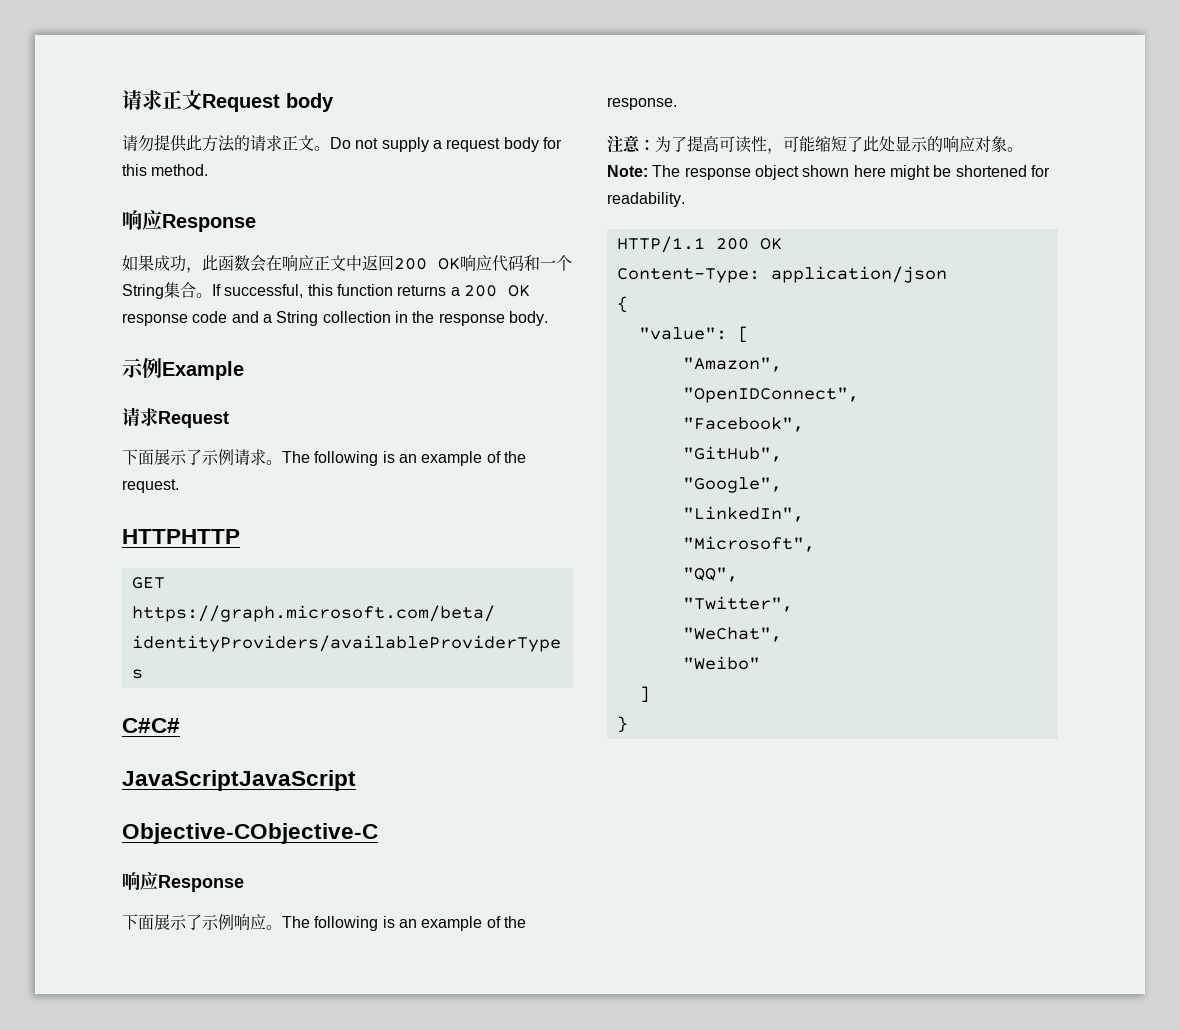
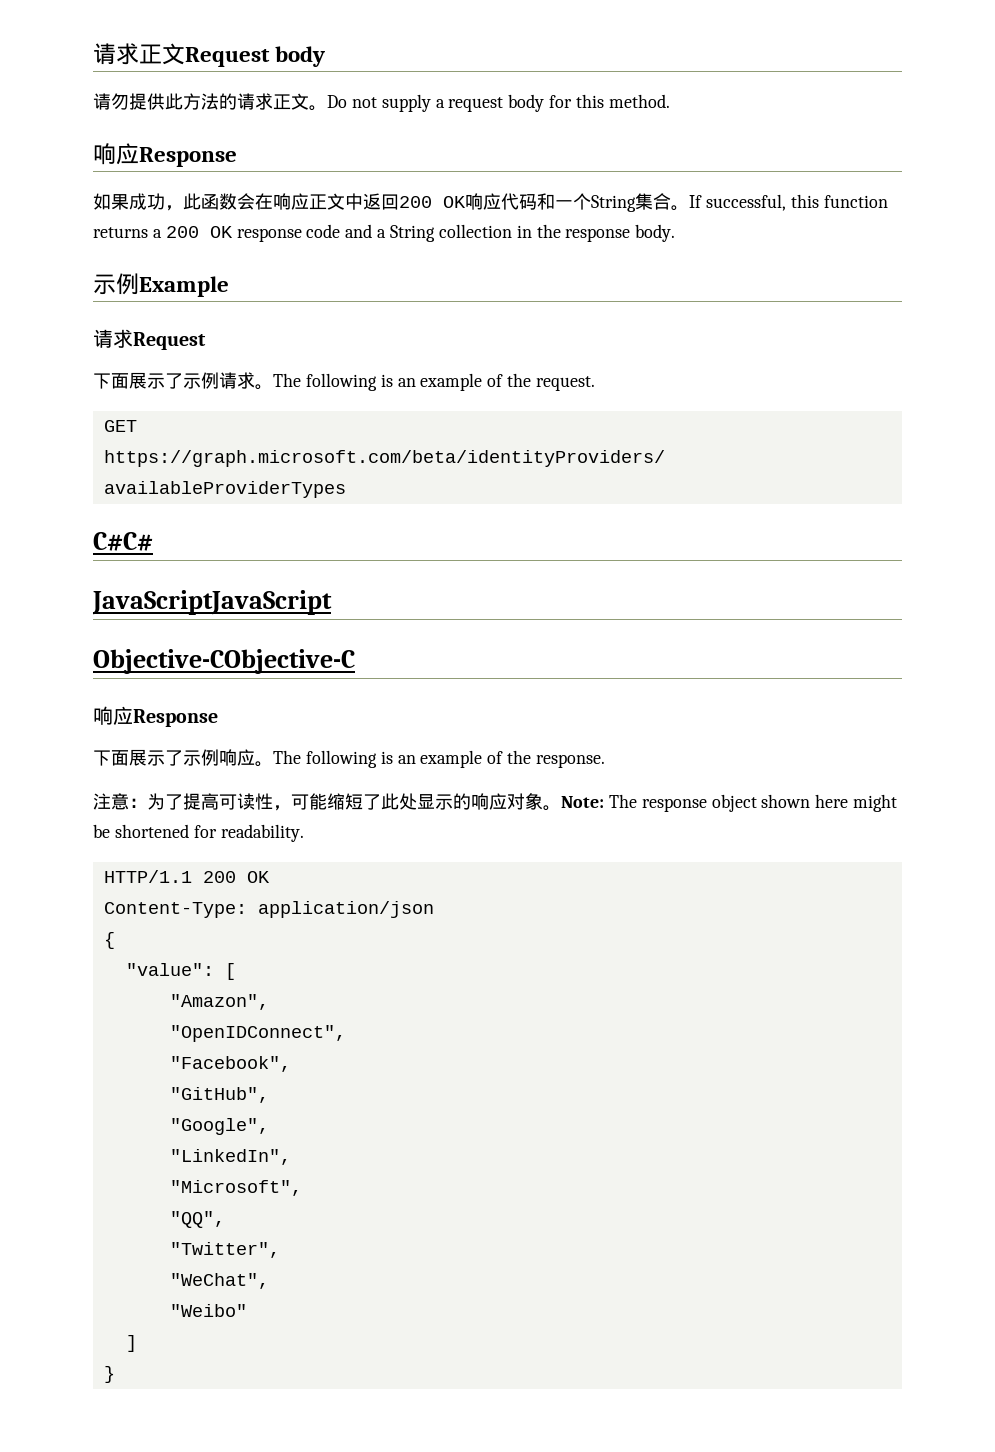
- HTTPHTTP

